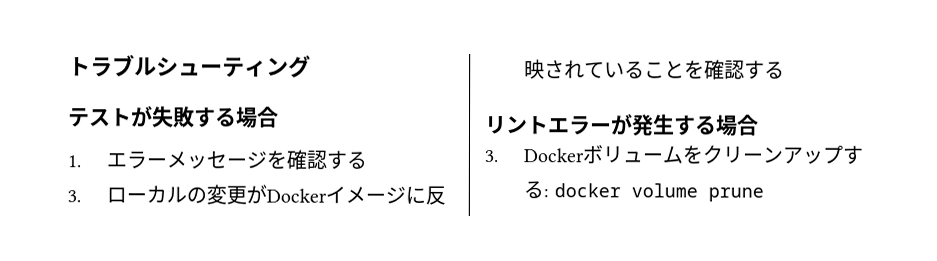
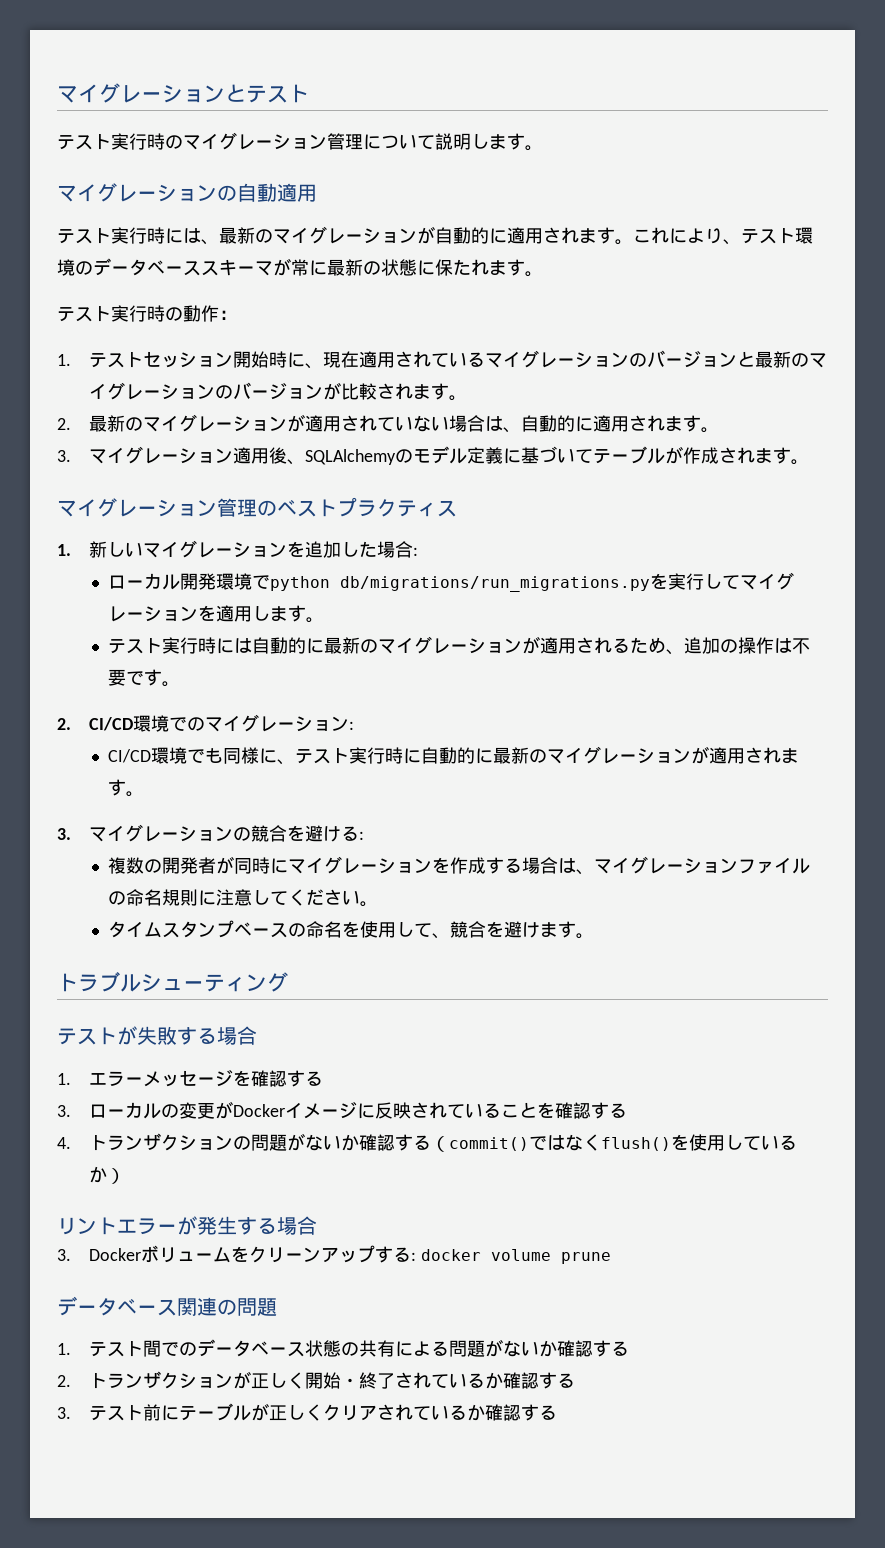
+ マイグレーションとテスト
+ テスト実行時のマイグレーション管理について説明します。
+ マイグレーションの自動適用
+ テスト実行時には、最新のマイグレーションが自動的に適用されます。これにより、テスト環境のデータベーススキーマが常に最新の状態に保たれます。
+ テスト実行時の動作：
+ 1.テストセッション開始時に、現在適用されているマイグレーションのバージョンと最新のマイグレーションのバージョンが比較されます。
+ 2.最新のマイグレーションが適用されていない場合は、自動的に適用されます。
+ 3.マイグレーション適用後、SQLAlchemyのモデル定義に基づいてテーブルが作成されます。
+ マイグレーション管理のベストプラクティス
+ 1.新しいマイグレーションを追加した場合:
+ ローカル開発環境でpython db/migrations/run_migrations.pyを実行してマイグレーションを適用します。
+ テスト実行時には自動的に最新のマイグレーションが適用されるため、追加の操作は不要です。
+ 2. CI/CD環境でのマイグレーション:
+ CI/CD環境でも同様に、テスト実行時に自動的に最新のマイグレーションが適用されます。
+ 3.マイグレーションの競合を避ける:
+ 複数の開発者が同時にマイグレーションを作成する場合は、マイグレーションファイルの命名規則に注意してください。
+ タイムスタンプベースの命名を使用して、競合を避けます。
+ 4.トランザクションの問題がないか確認する（commit()ではなくflush()を使用しているか）
+ データベース関連の問題
+ 1.テスト間でのデータベース状態の共有による問題がないか確認する
+ 2.トランザクションが正しく開始・終了されているか確認する
+ 3.テスト前にテーブルが正しくクリアされているか確認する

